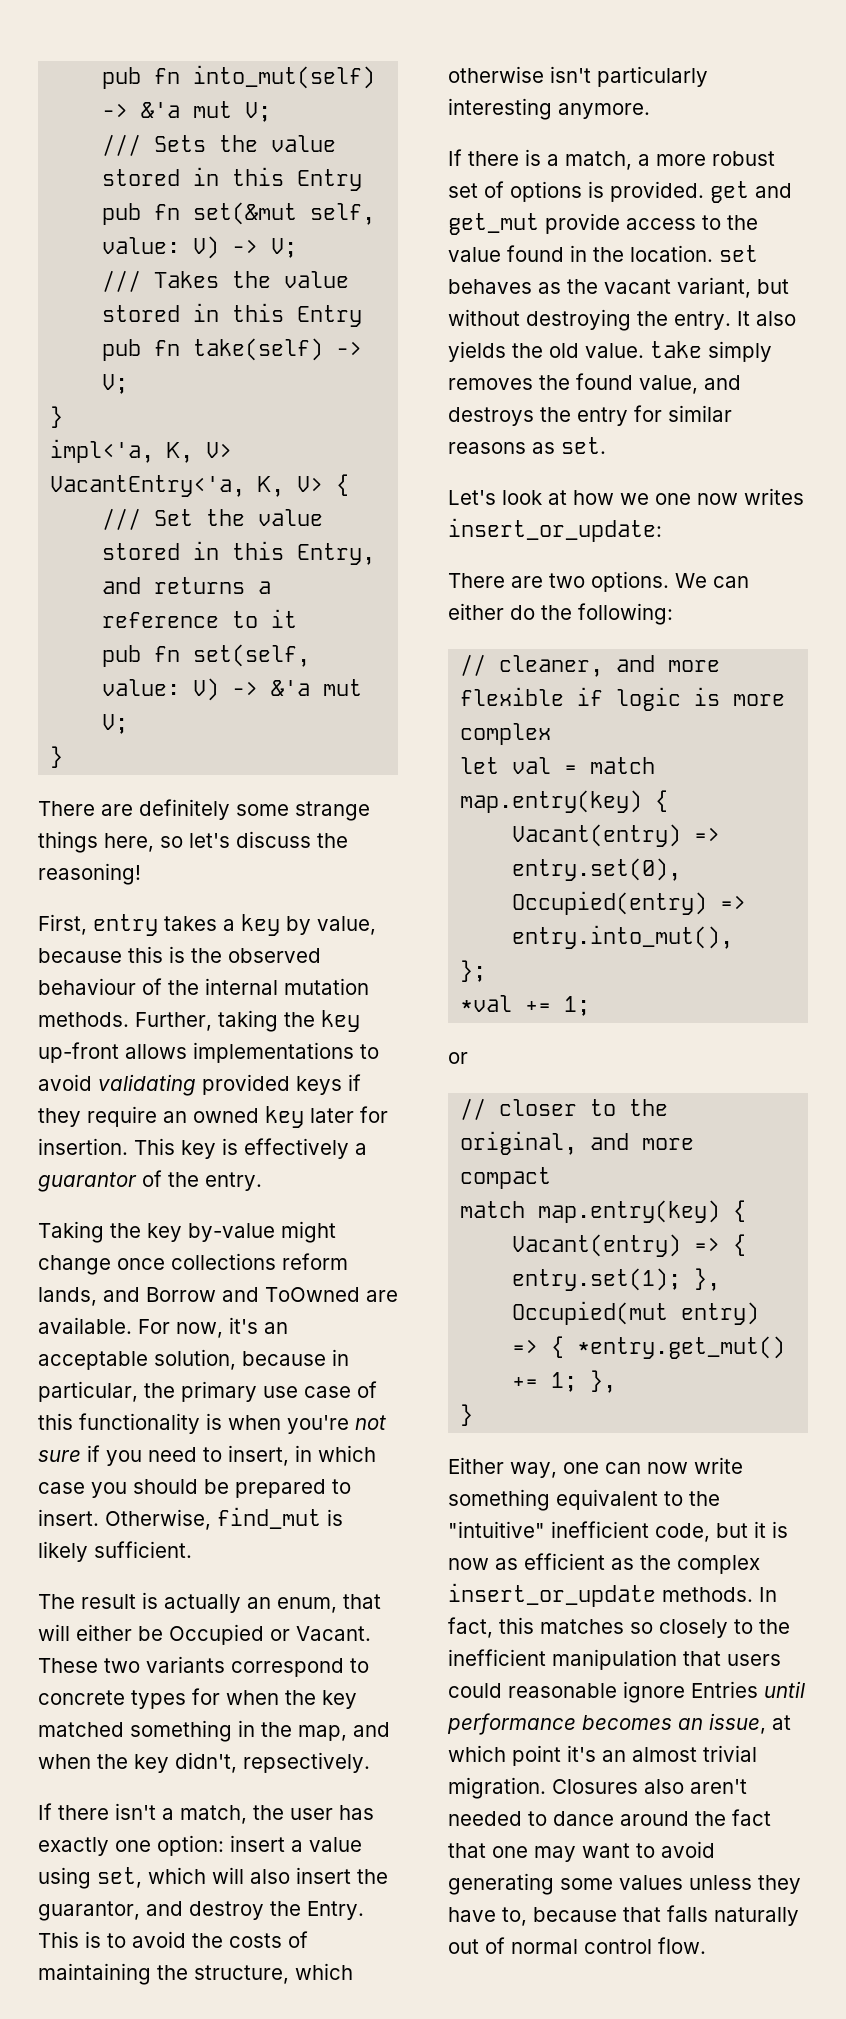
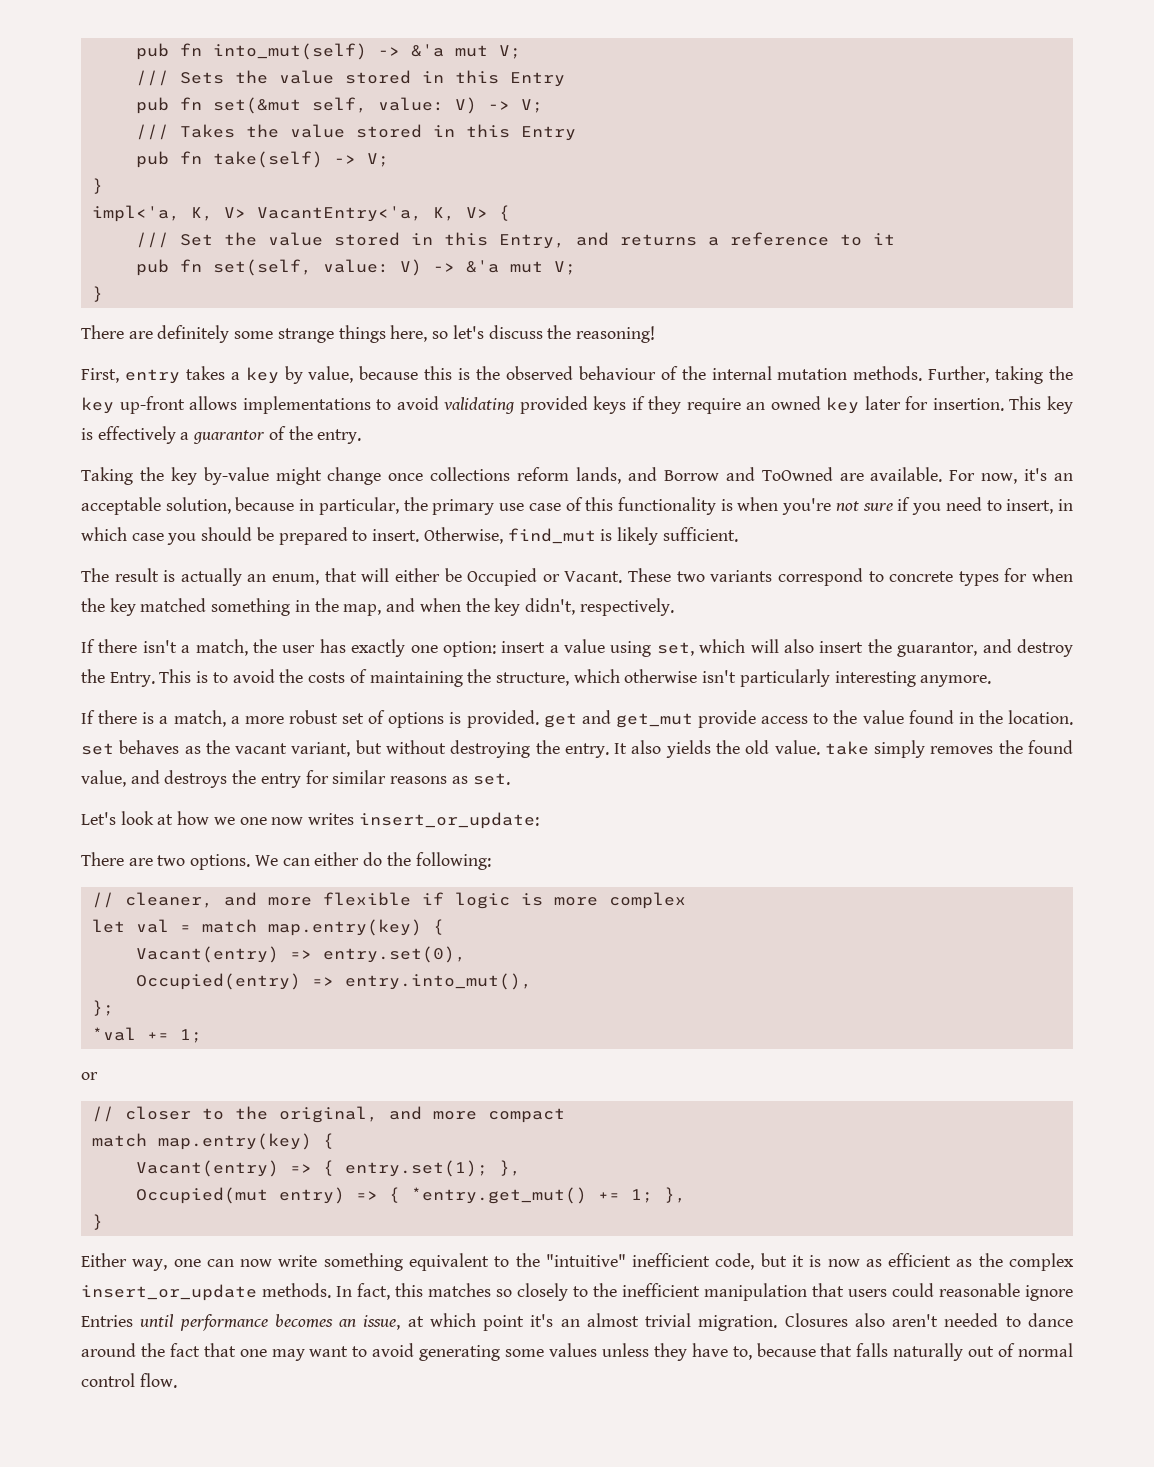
- These two variants correspond to concrete types for when the key matched something in the map, and when the key didn't, repsectively.
+ These two variants correspond to concrete types for when the key matched something in the map, and when the key didn't, respectively.

